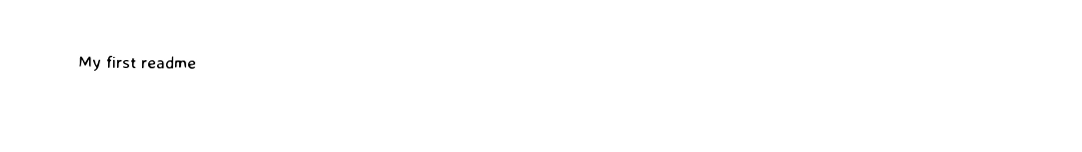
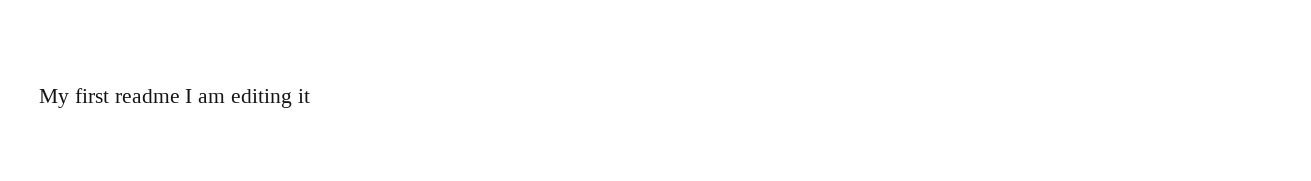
- My first readme
+ My first readme I am editing it

